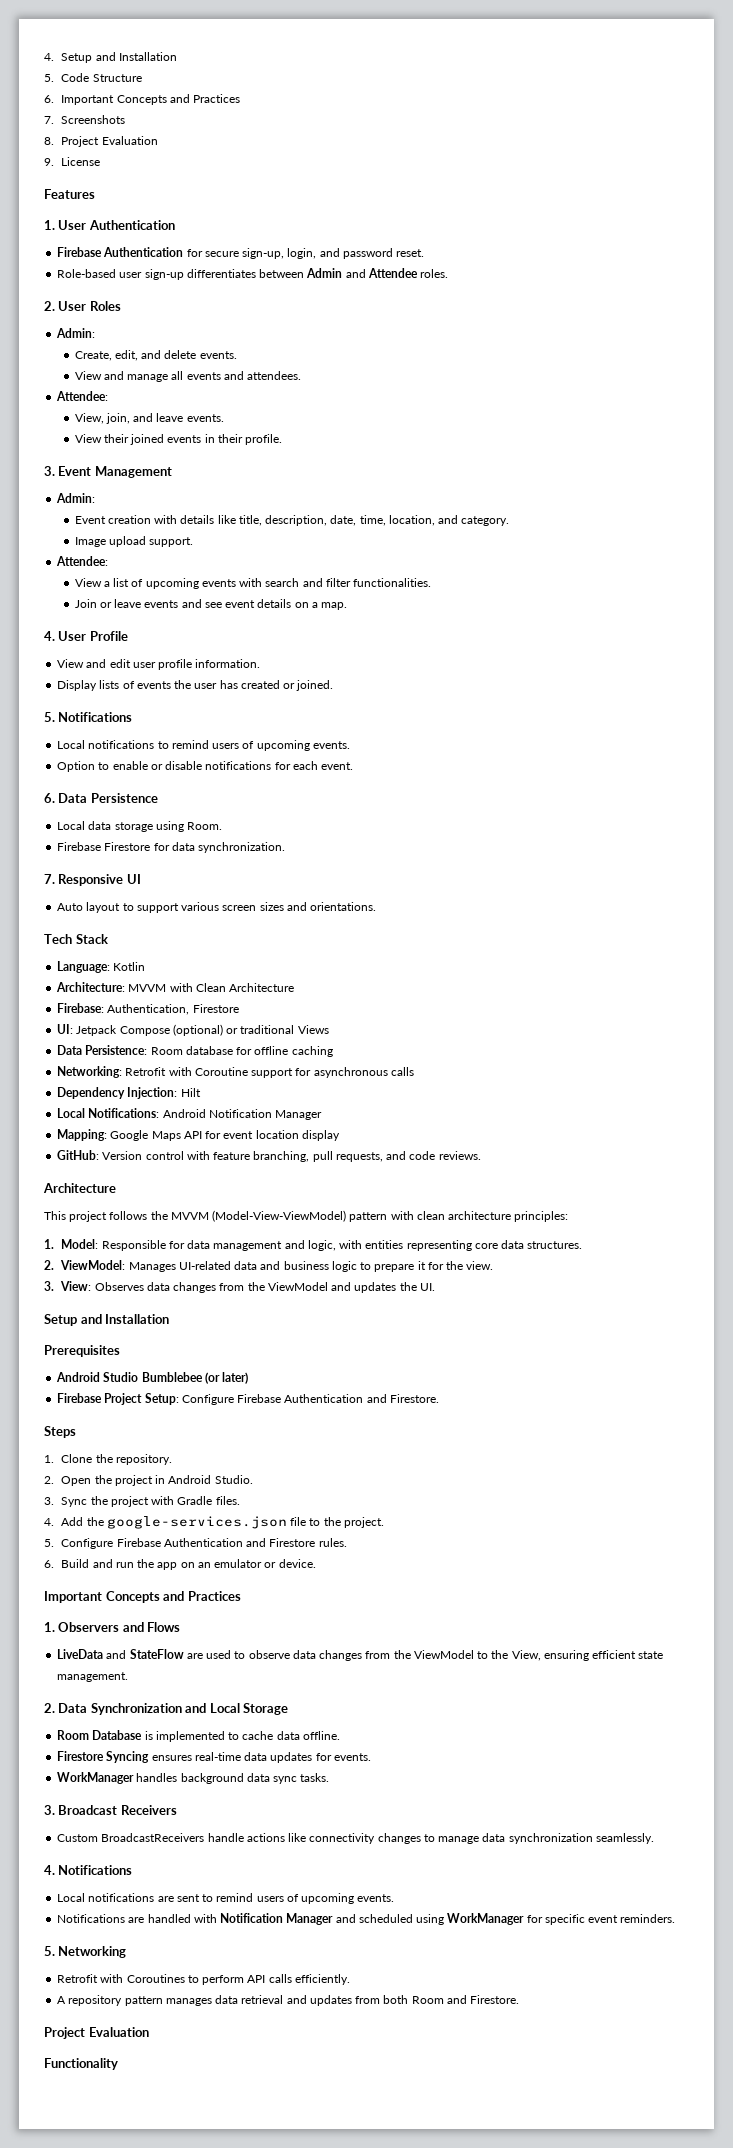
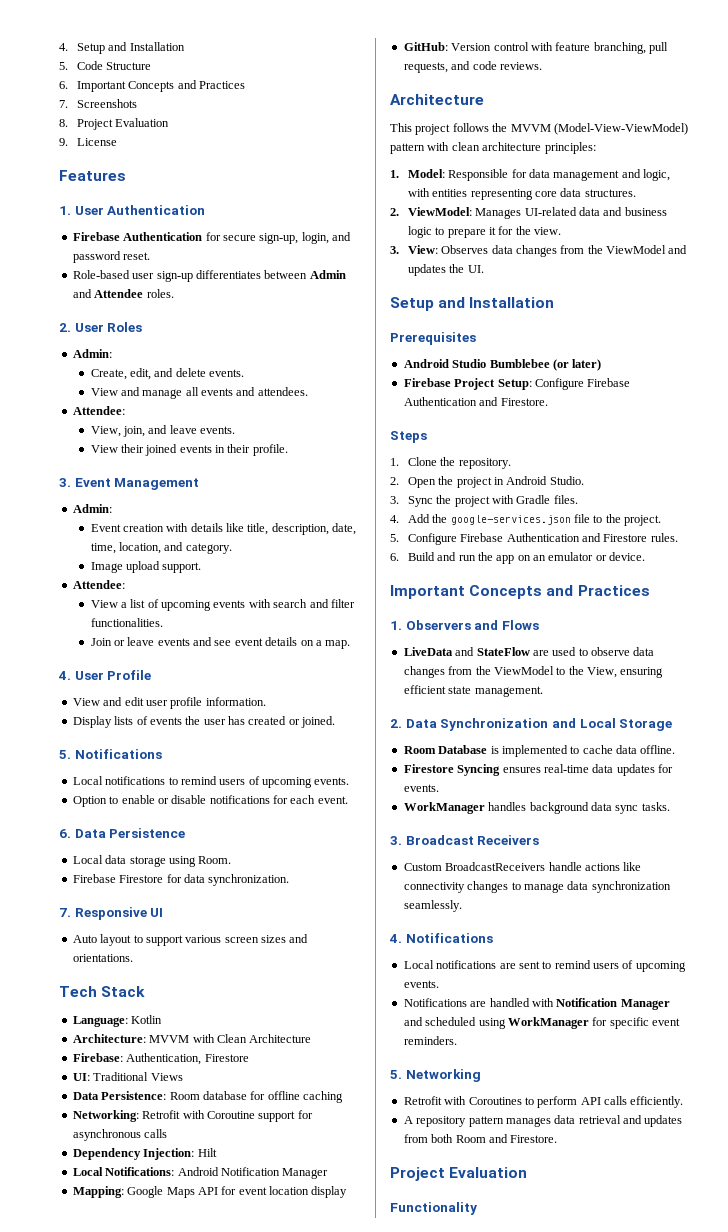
- UI: Jetpack Compose (optional) or traditional Views
+ UI: Traditional Views

